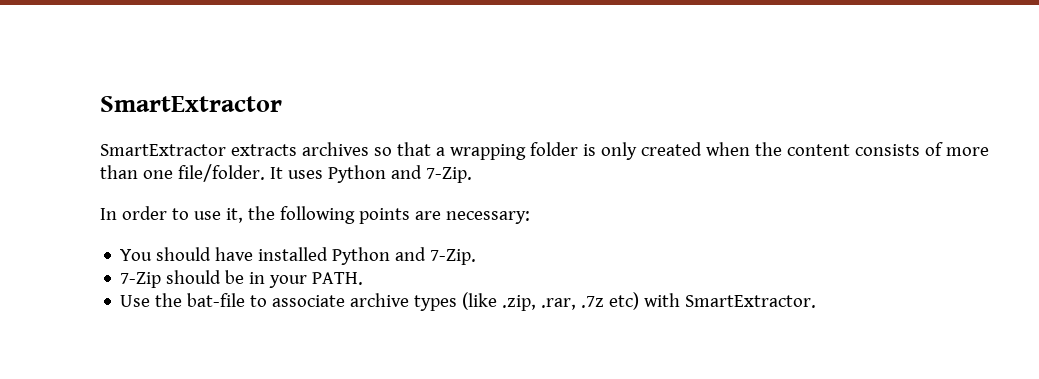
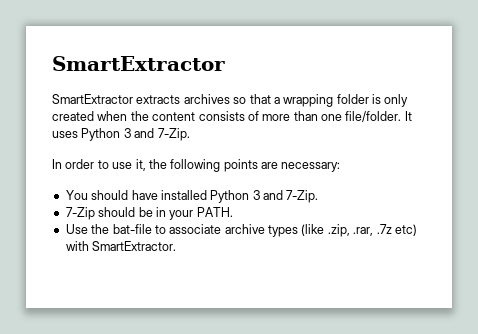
- It uses Python and 7-Zip.
+ It uses Python 3 and 7-Zip.
- You should have installed Python and 7-Zip.
+ You should have installed Python 3 and 7-Zip.

